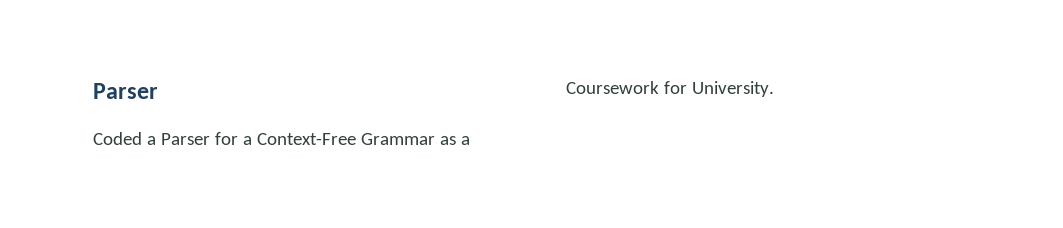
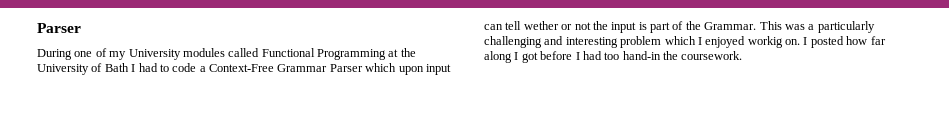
- Coded a Parser for a Context-Free Grammar as a Coursework for University.
+ During one of my University modules called Functional Programming at the University of Bath I had to code a Context-Free Grammar Parser which upon input can tell wether or not the input is part of the Grammar. This was a particularly challenging and interesting problem which I enjoyed workig on. I posted how far along I got before I had too hand-in the coursework.

